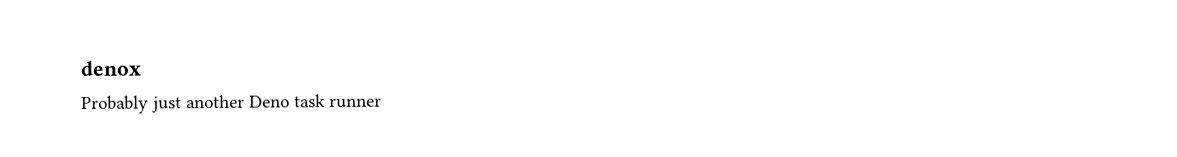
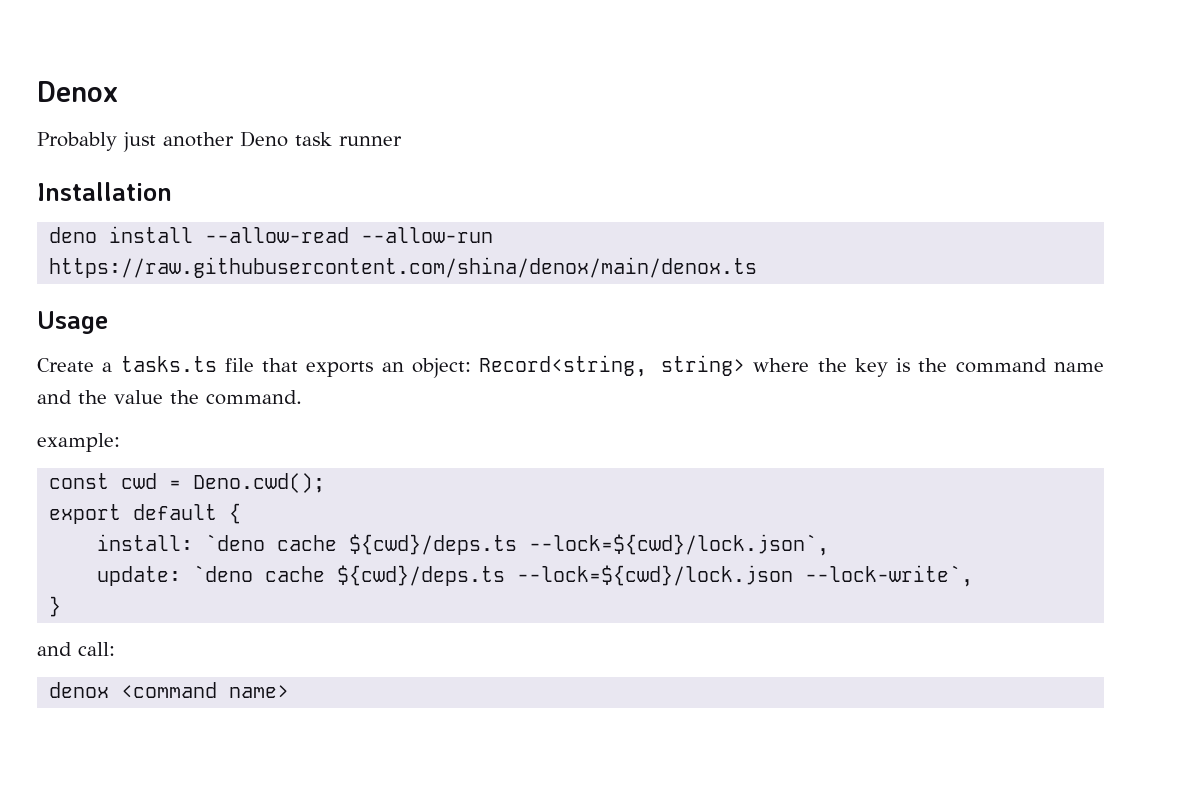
- denox
+ Denox
+ Installation
+ deno install --allow-read --allow-run https://raw.githubusercontent.com/shina/denox/main/denox.ts
+ Usage
+ Create a tasks.ts file that exports an object: Record<string, string> where the key is the command name and the value the command.
+ example:
+ const cwd = Deno.cwd();
+ export default {
+ install: `deno cache ${cwd}/deps.ts --lock=${cwd}/lock.json`,
+ update: `deno cache ${cwd}/deps.ts --lock=${cwd}/lock.json --lock-write`,
+ }
+ and call:
+ denox <command name>

